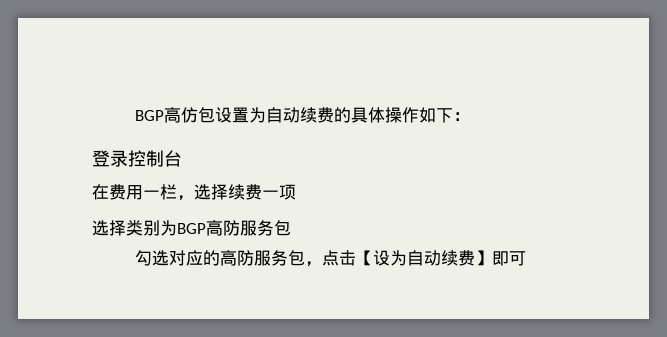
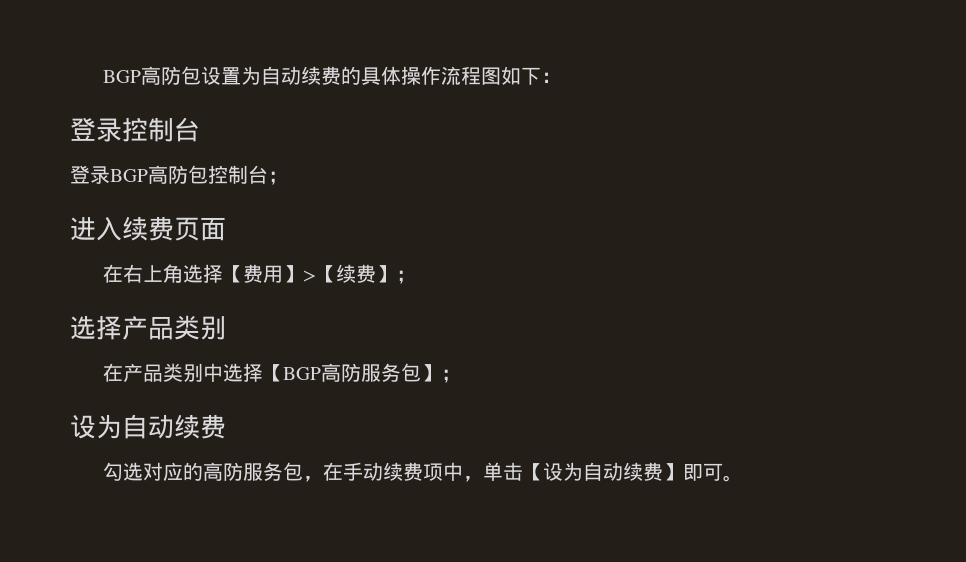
- BGP高仿包设置为自动续费的具体操作如下：
+ BGP高防包设置为自动续费的具体操作流程图如下：
- 在费用一栏，选择续费一项
- 选择类别为BGP高防服务包
+ 登录BGP高防包控制台；
+ 进入续费页面
+ 在右上角选择【费用】>【续费】；
+ 选择产品类别
+ 在产品类别中选择【BGP高防服务包】；
+ 设为自动续费
- 勾选对应的高防服务包，点击【设为自动续费】即可
+ 勾选对应的高防服务包，在手动续费项中，单击【设为自动续费】即可。

